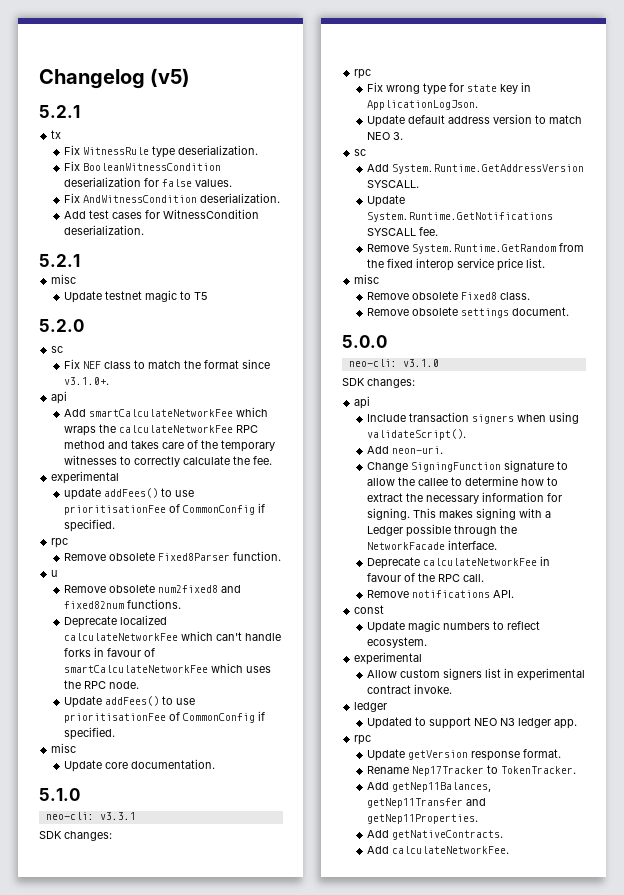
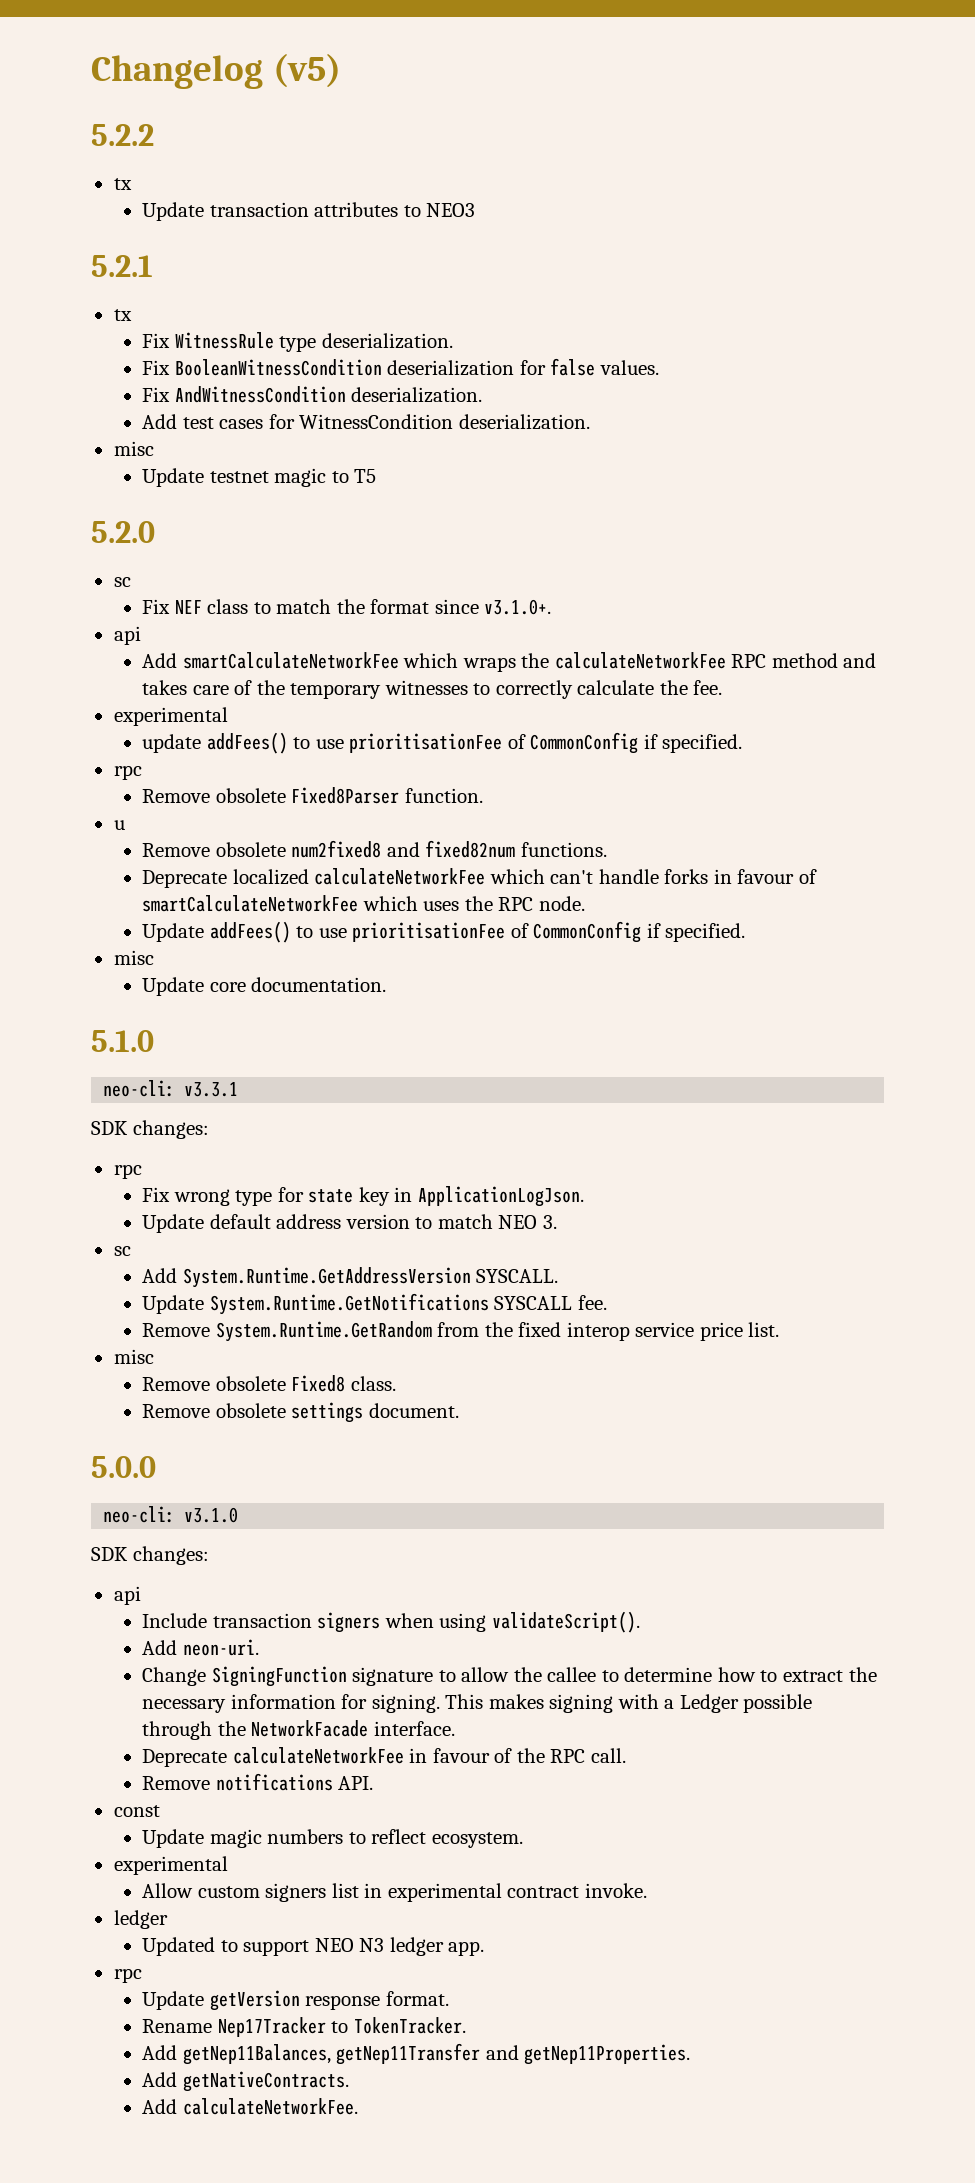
+ 5.2.2
+ tx
+ Update transaction attributes to NEO3
  Add test cases for WitnessCondition deserialization.
- 5.2.1

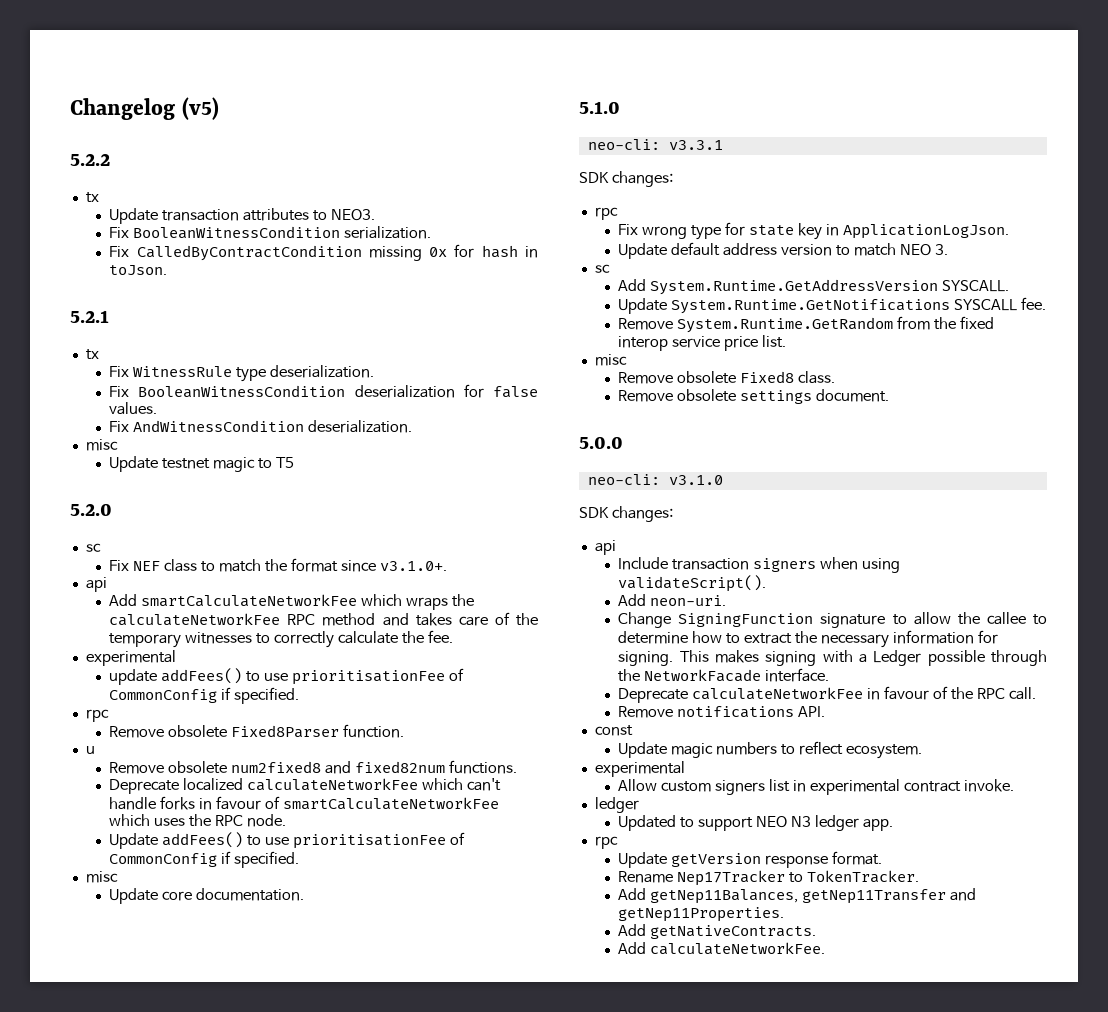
- Update transaction attributes to NEO3
+ Update transaction attributes to NEO3.
+ Fix BooleanWitnessCondition serialization.
+ Fix CalledByContractCondition missing 0x for hash in toJson.
- Add test cases for WitnessCondition deserialization.

